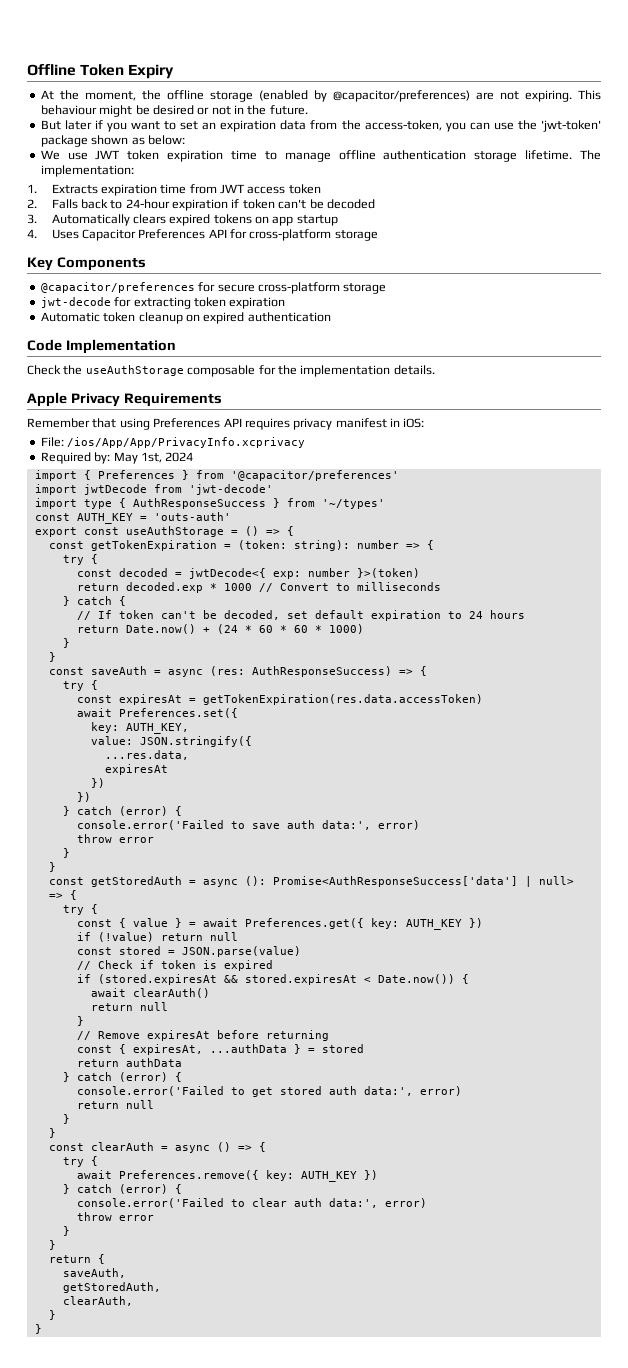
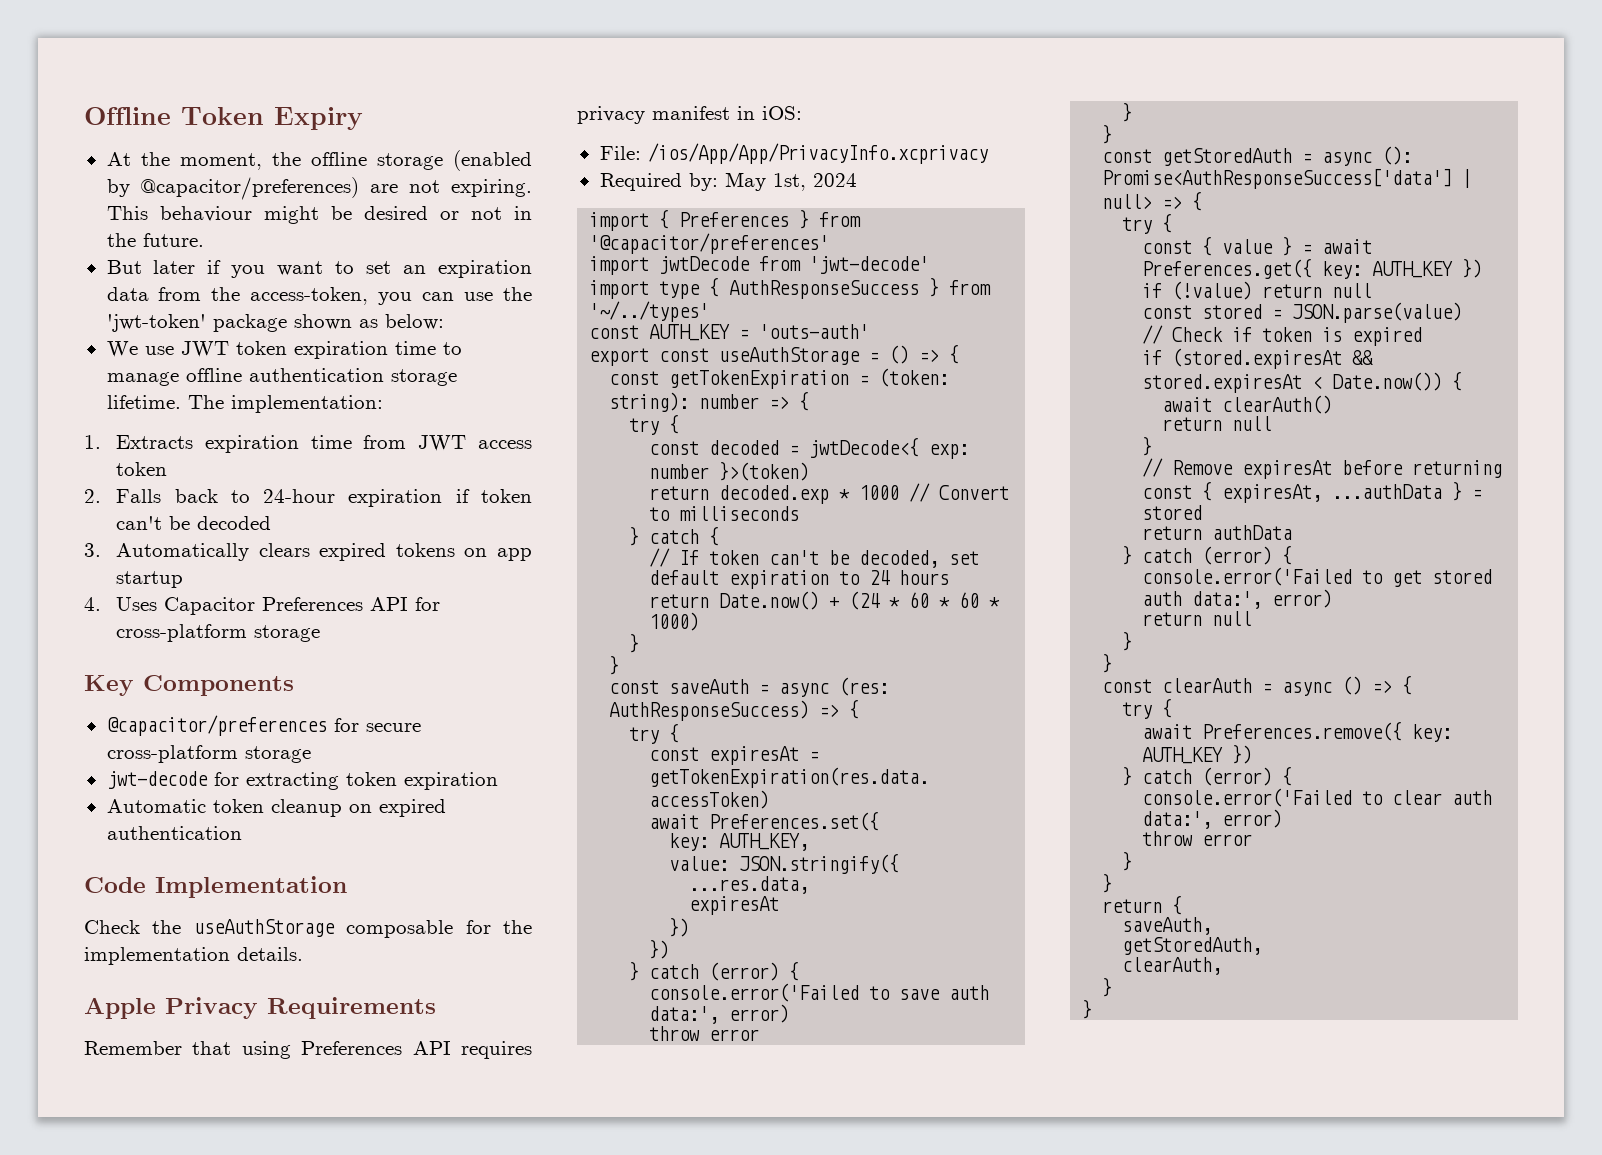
- import type { AuthResponseSuccess } from '~/types'
+ import type { AuthResponseSuccess } from '~/../types'

